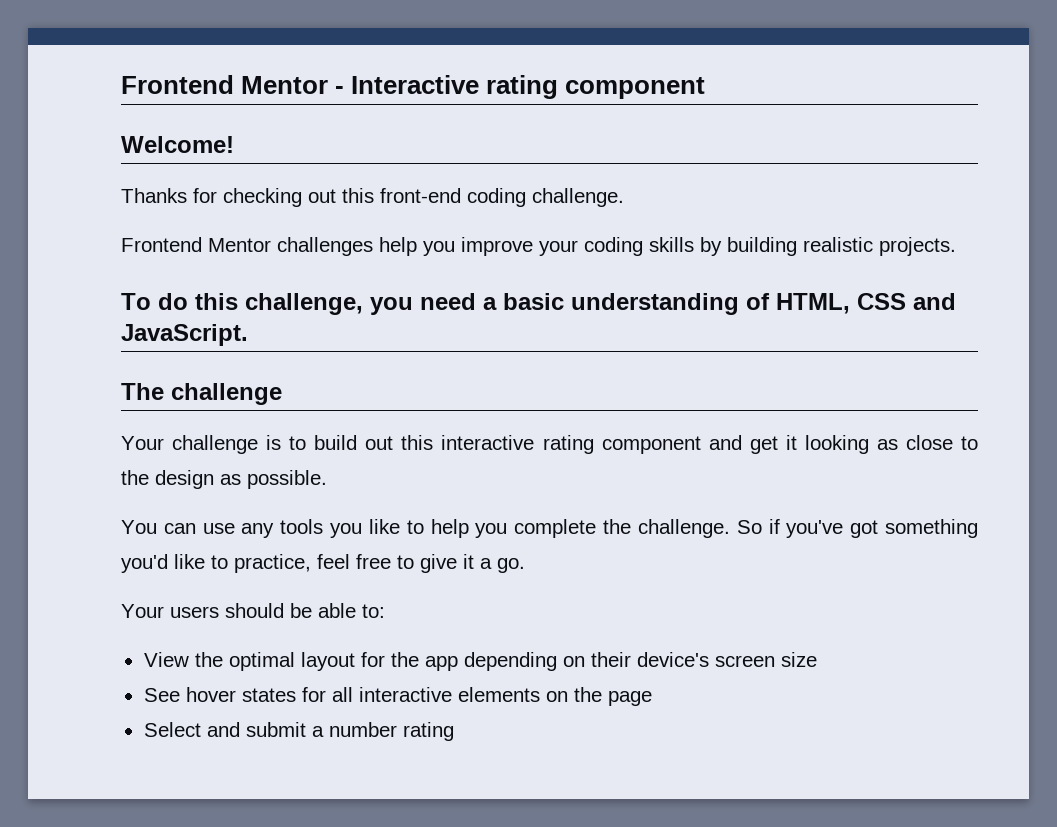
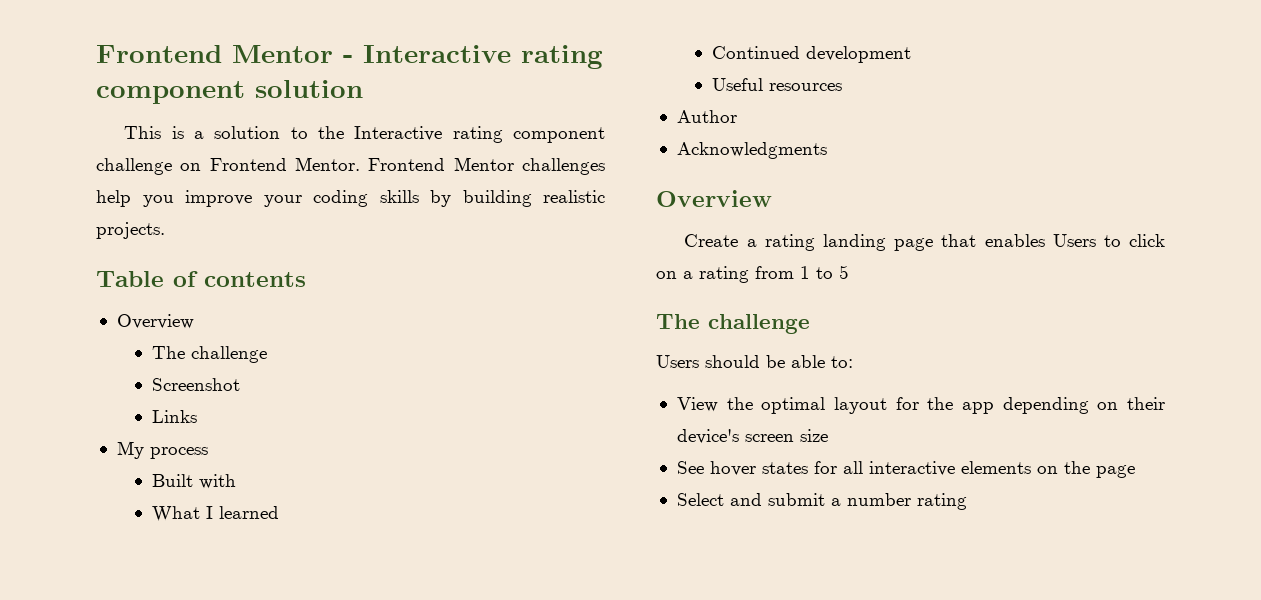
- Frontend Mentor - Interactive rating component
- Welcome!
- Thanks for checking out this front-end coding challenge.
- Frontend Mentor challenges help you improve your coding skills by building realistic projects.
+ Frontend Mentor - Interactive rating component solution
+ This is a solution to the Interactive rating component challenge on Frontend Mentor. Frontend Mentor challenges help you improve your coding skills by building realistic projects.
- To do this challenge, you need a basic understanding of HTML, CSS and JavaScript.
+ Table of contents
+ Overview
  The challenge
- Your challenge is to build out this interactive rating component and get it looking as close to the design as possible.
- You can use any tools you like to help you complete the challenge. So if you've got something you'd like to practice, feel free to give it a go.
- Your users should be able to:
+ Screenshot
+ Links
+ My process
+ Built with
+ What I learned
+ Continued development
+ Useful resources
+ Author
+ Acknowledgments
+ Overview
+ Create a rating landing page that enables Users to click on a rating from 1 to 5
+ The challenge
+ Users should be able to:

